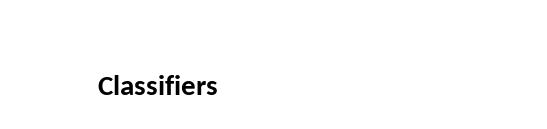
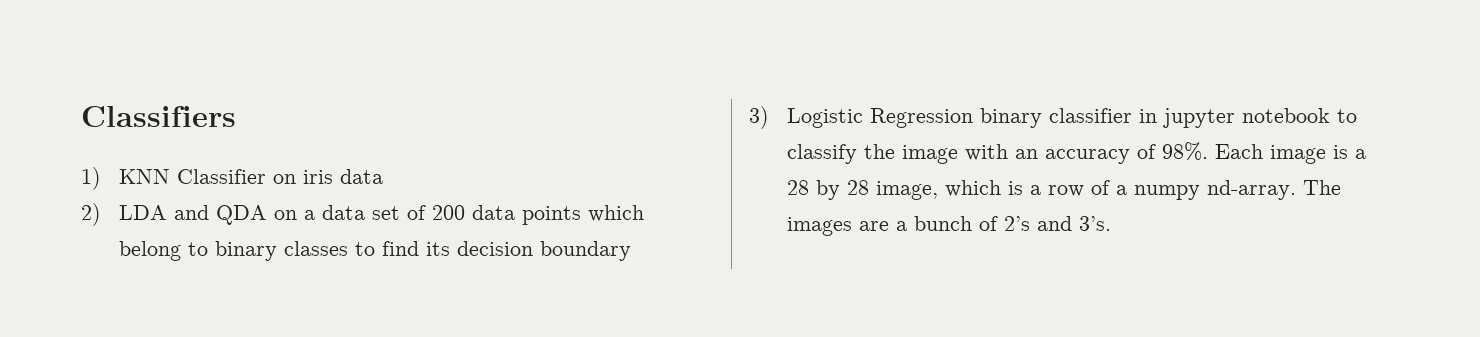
+ 1) KNN Classifier on iris data
+ 2) LDA and QDA on a data set of 200 data points which belong to binary classes to find its decision boundary
+ 3) Logistic Regression binary classifier in jupyter notebook to classify the image with an accuracy of 98%. Each image is a 28 by 28 image, which is a row of a numpy nd-array. The images are a bunch of 2’s and 3’s.

